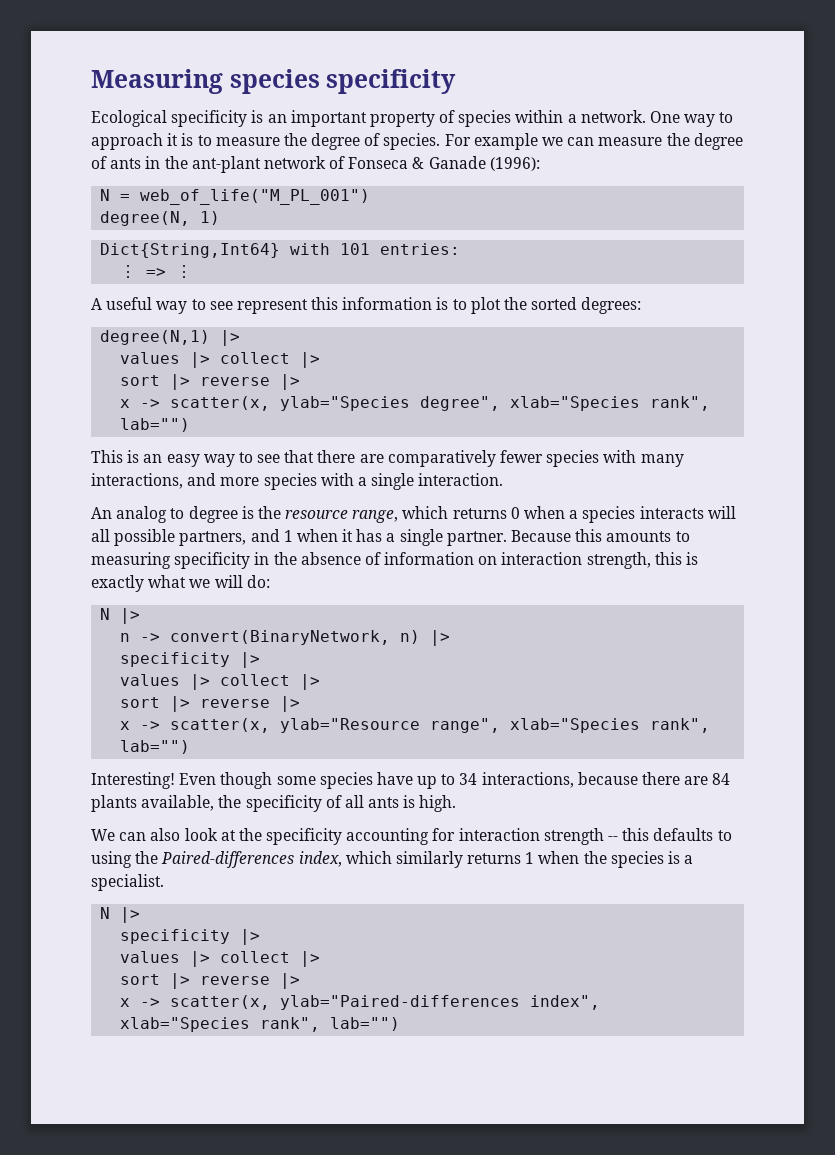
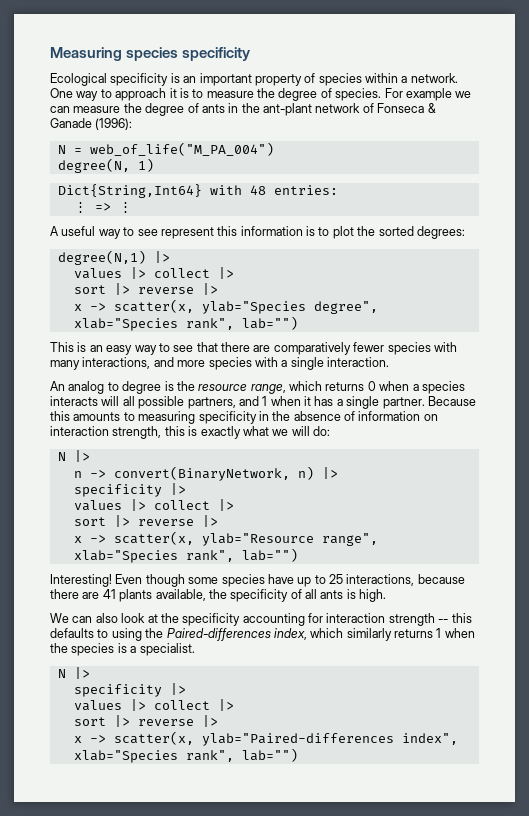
- N = web_of_life("M_PL_001")
+ N = web_of_life("M_PA_004")
- Dict{String,Int64} with 101 entries:
+ Dict{String,Int64} with 48 entries:
- Even though some species have up to 34 interactions, because there are 84 plants available, the specificity of all ants is high.
+ Even though some species have up to 25 interactions, because there are 41 plants available, the specificity of all ants is high.

